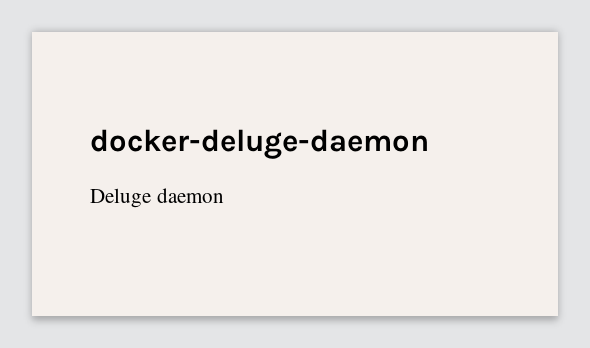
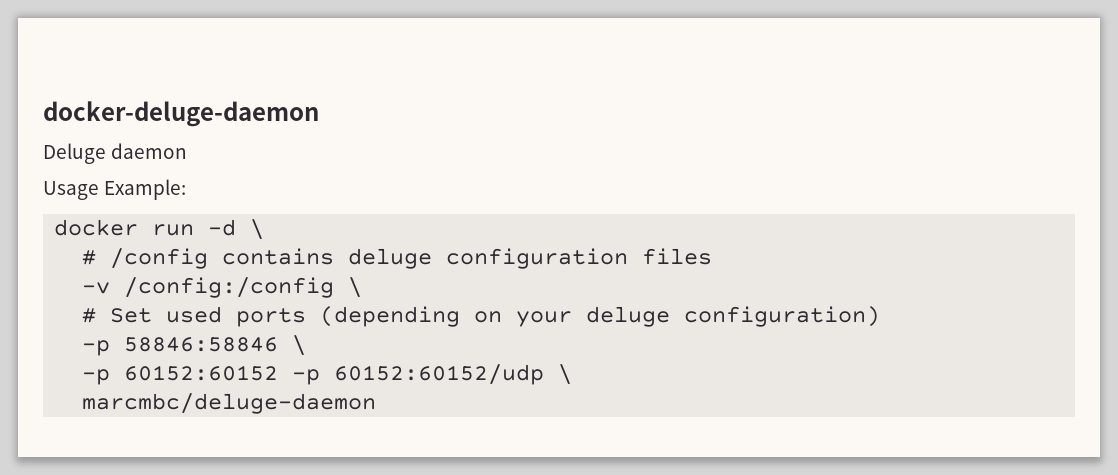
+ Usage Example:
+ docker run -d \
+ # /config contains deluge configuration files
+ -v /config:/config \
+ # Set used ports (depending on your deluge configuration)
+ -p 58846:58846 \
+ -p 60152:60152 -p 60152:60152/udp \
+ marcmbc/deluge-daemon

